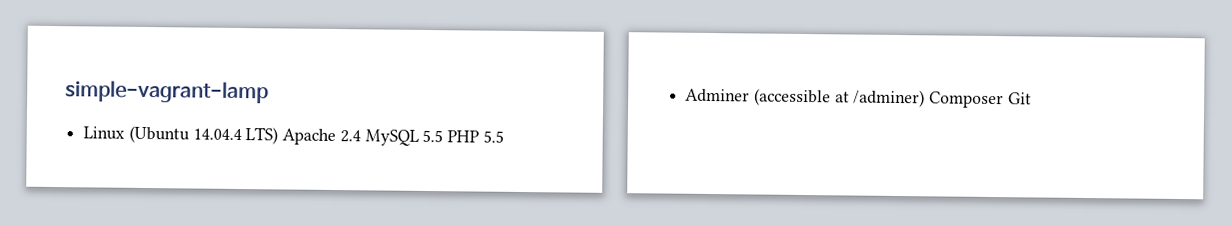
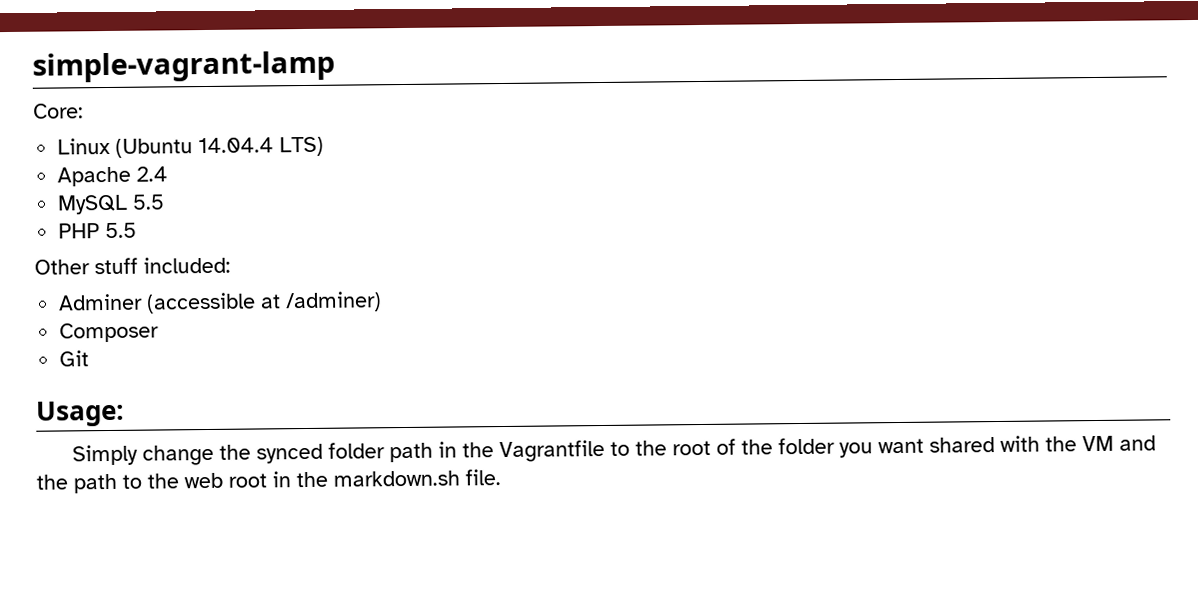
+ Core:
- Linux (Ubuntu 14.04.4 LTS) Apache 2.4 MySQL 5.5 PHP 5.5
+ Linux (Ubuntu 14.04.4 LTS)
+ Apache 2.4
+ MySQL 5.5
+ PHP 5.5
+ Other stuff included:
- Adminer (accessible at /adminer) Composer Git
+ Adminer (accessible at /adminer)
+ Composer
+ Git
+ Usage:
+ Simply change the synced folder path in the Vagrantfile to the root of the folder you want shared with the VM and the path to the web root in the markdown.sh file.

